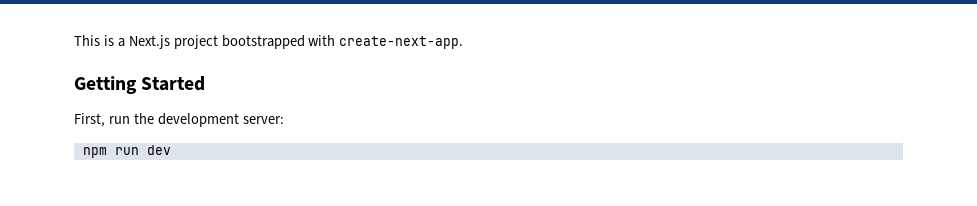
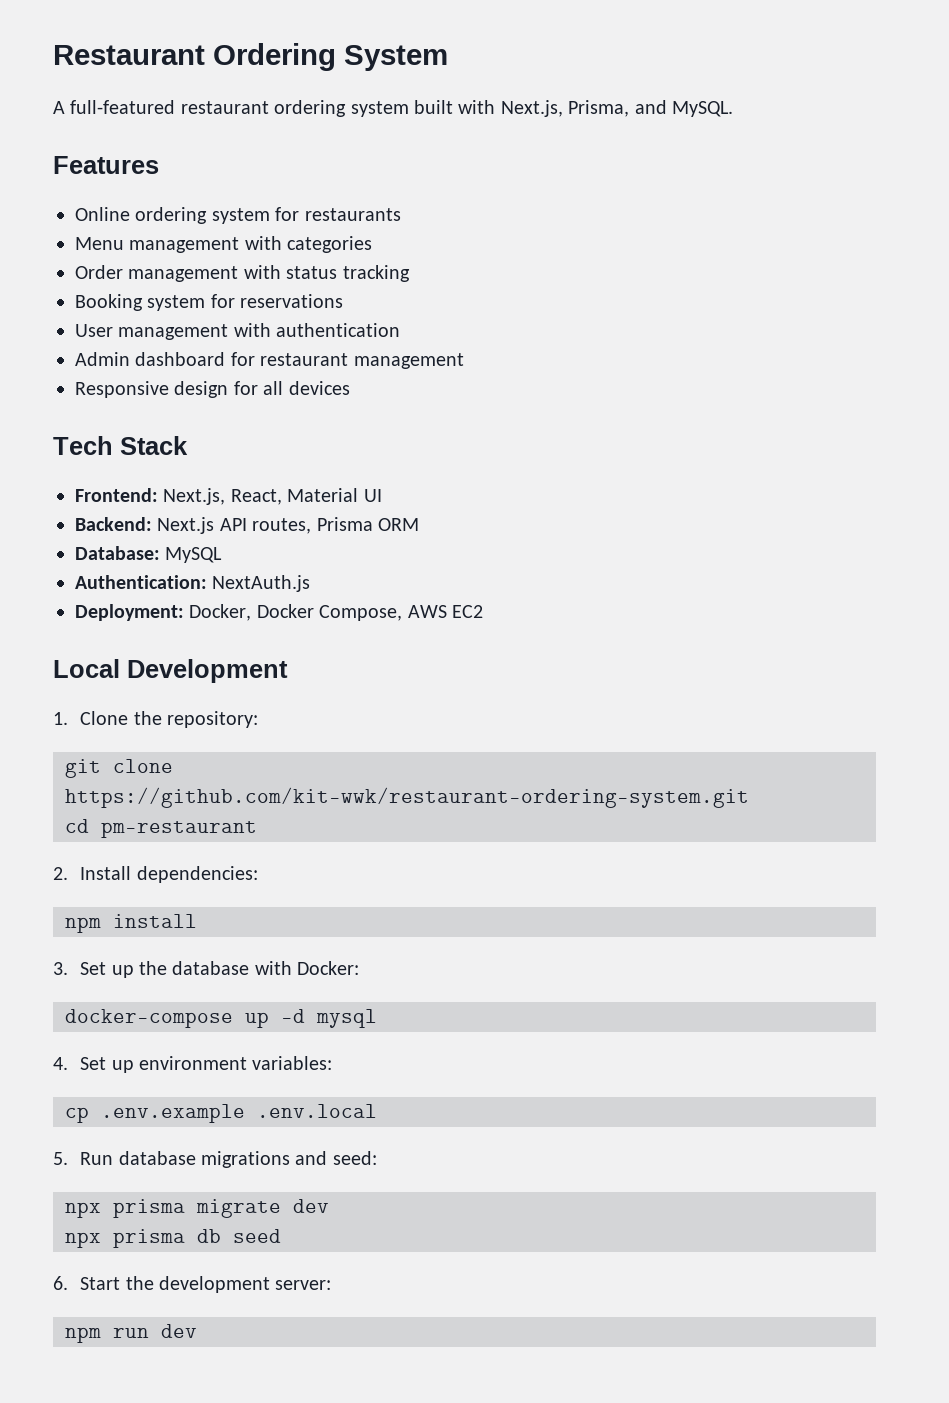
- This is a Next.js project bootstrapped with create-next-app.
- Getting Started
- First, run the development server:
+ Restaurant Ordering System
+ A full-featured restaurant ordering system built with Next.js, Prisma, and MySQL.
+ Features
+ Online ordering system for restaurants
+ Menu management with categories
+ Order management with status tracking
+ Booking system for reservations
+ User management with authentication
+ Admin dashboard for restaurant management
+ Responsive design for all devices
+ Tech Stack
+ Frontend: Next.js, React, Material UI
+ Backend: Next.js API routes, Prisma ORM
+ Database: MySQL
+ Authentication: NextAuth.js
+ Deployment: Docker, Docker Compose, AWS EC2
+ Local Development
+ 1. Clone the repository:
+ git clone https://github.com/kit-wwk/restaurant-ordering-system.git
+ cd pm-restaurant
+ 2. Install dependencies:
+ npm install
+ 3. Set up the database with Docker:
+ docker-compose up -d mysql
+ 4. Set up environment variables:
+ cp .env.example .env.local
+ 5. Run database migrations and seed:
+ npx prisma migrate dev
+ npx prisma db seed
+ 6. Start the development server:

